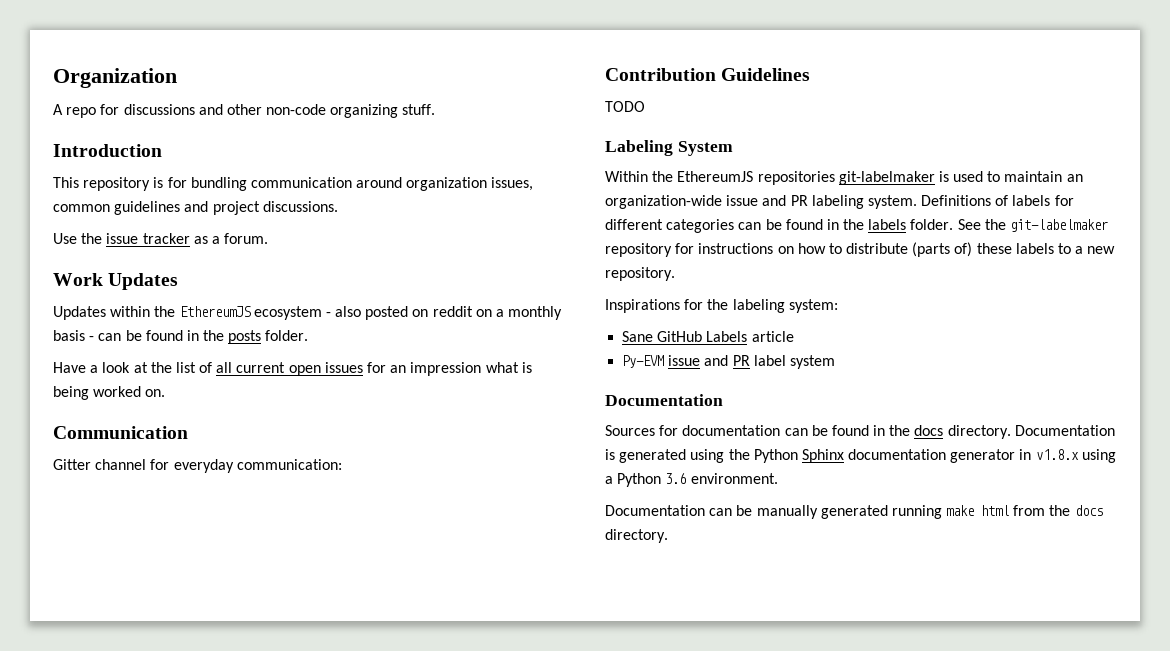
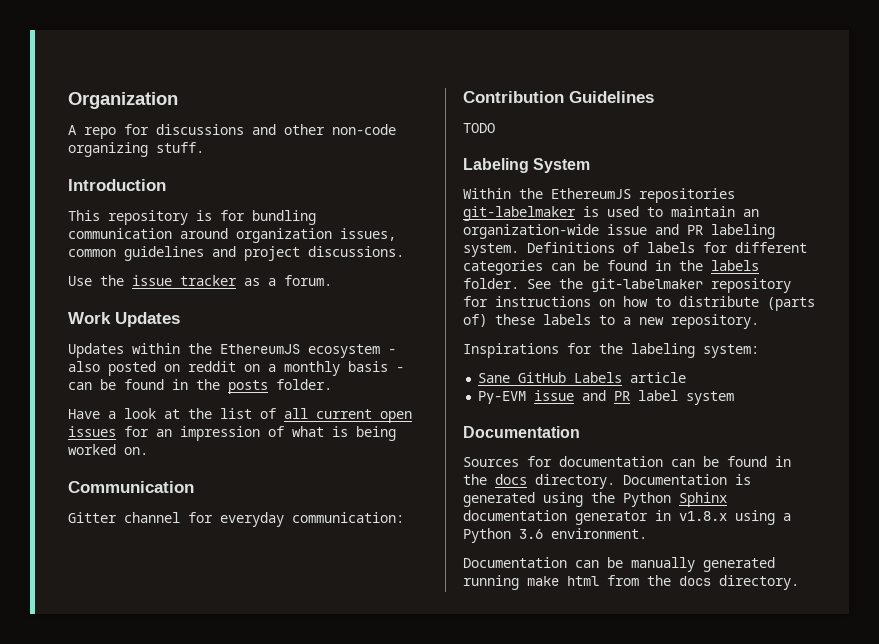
- Have a look at the list of all current open issues for an impression what is being worked on.
+ Have a look at the list of all current open issues for an impression of what is being worked on.

